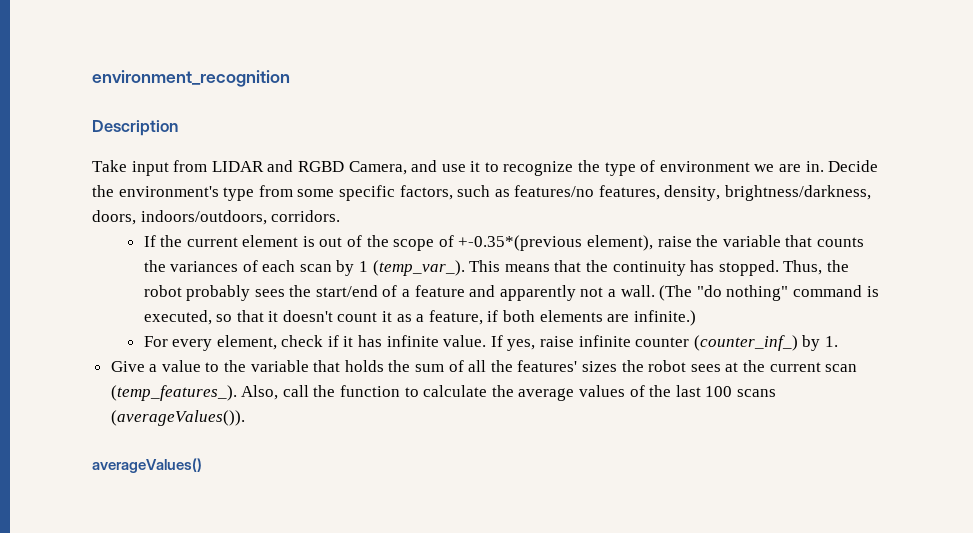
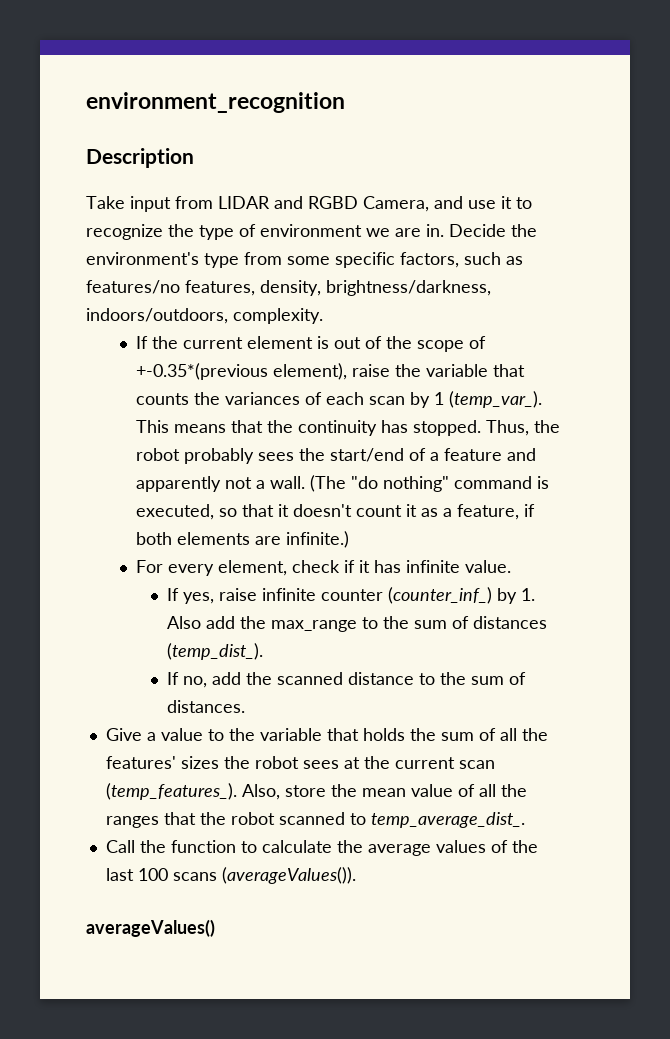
- Decide the environment's type from some specific factors, such as features/no features, density, brightness/darkness, doors, indoors/outdoors, corridors.
+ Decide the environment's type from some specific factors, such as features/no features, density, brightness/darkness, indoors/outdoors, complexity.
- For every element, check if it has infinite value. If yes, raise infinite counter (counter_inf_) by 1.
+ For every element, check if it has infinite value.
+ If yes, raise infinite counter (counter_inf_) by 1. Also add the max_range to the sum of distances (temp_dist_).
+ If no, add the scanned distance to the sum of distances.
- Also, call the function to calculate the average values of the last 100 scans (averageValues()).
+ Also, store the mean value of all the ranges that the robot scanned to temp_average_dist_.
+ Call the function to calculate the average values of the last 100 scans (averageValues()).

